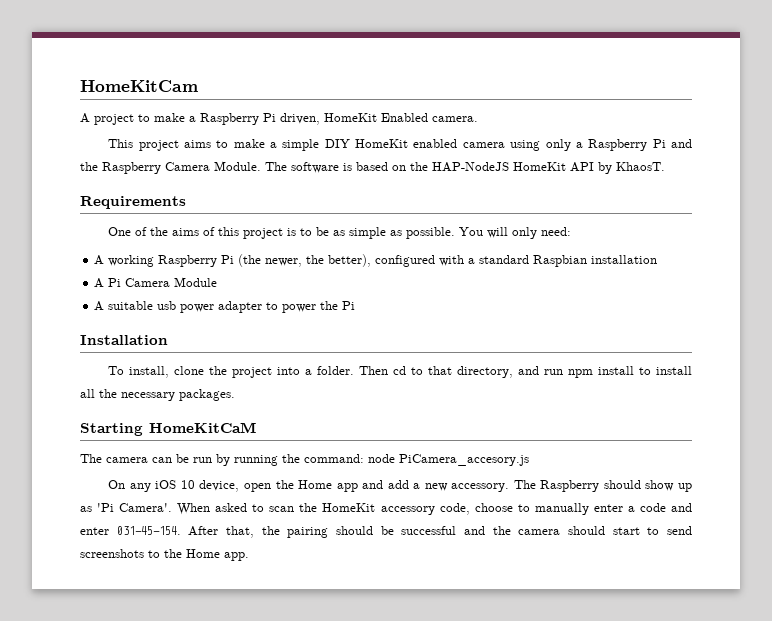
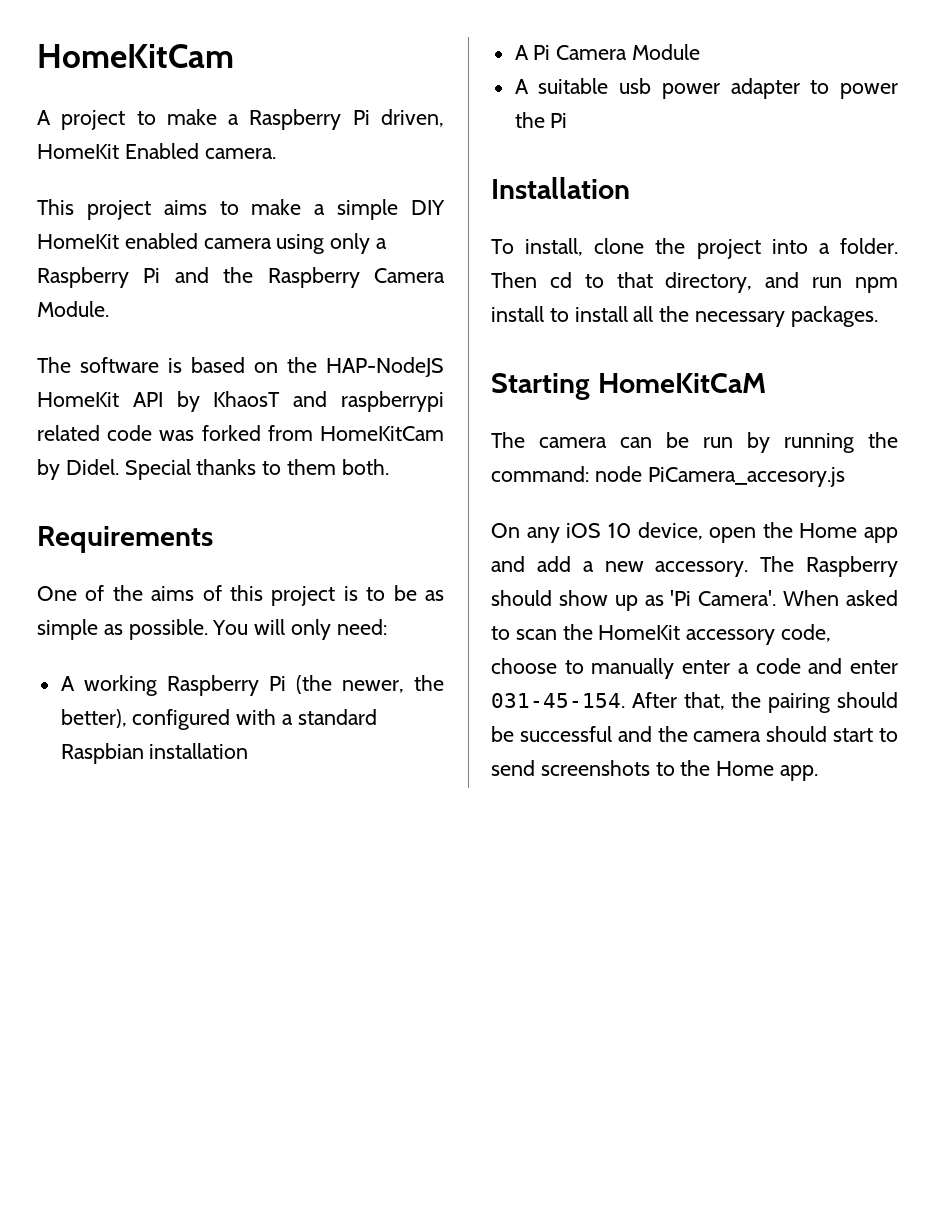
- This project aims to make a simple DIY HomeKit enabled camera using only a Raspberry Pi and the Raspberry Camera Module. The software is based on the HAP-NodeJS HomeKit API by KhaosT.
+ This project aims to make a simple DIY HomeKit enabled camera using only a Raspberry Pi and the Raspberry Camera Module.
+ The software is based on the HAP-NodeJS HomeKit API by KhaosT and raspberrypi related code was forked from HomeKitCam by Didel. Special thanks to them both.

